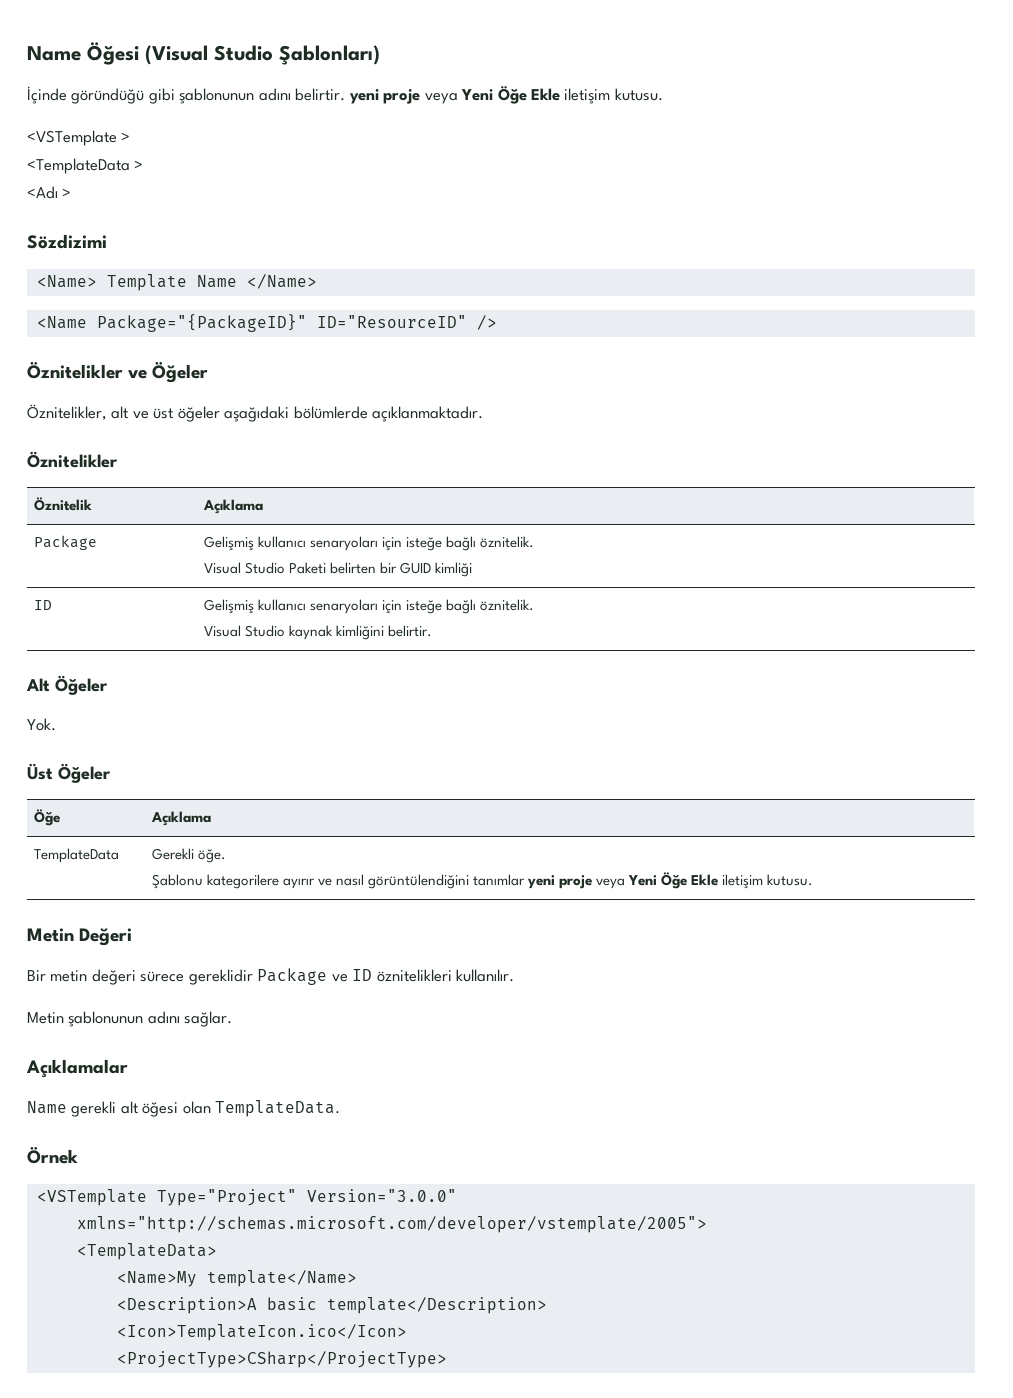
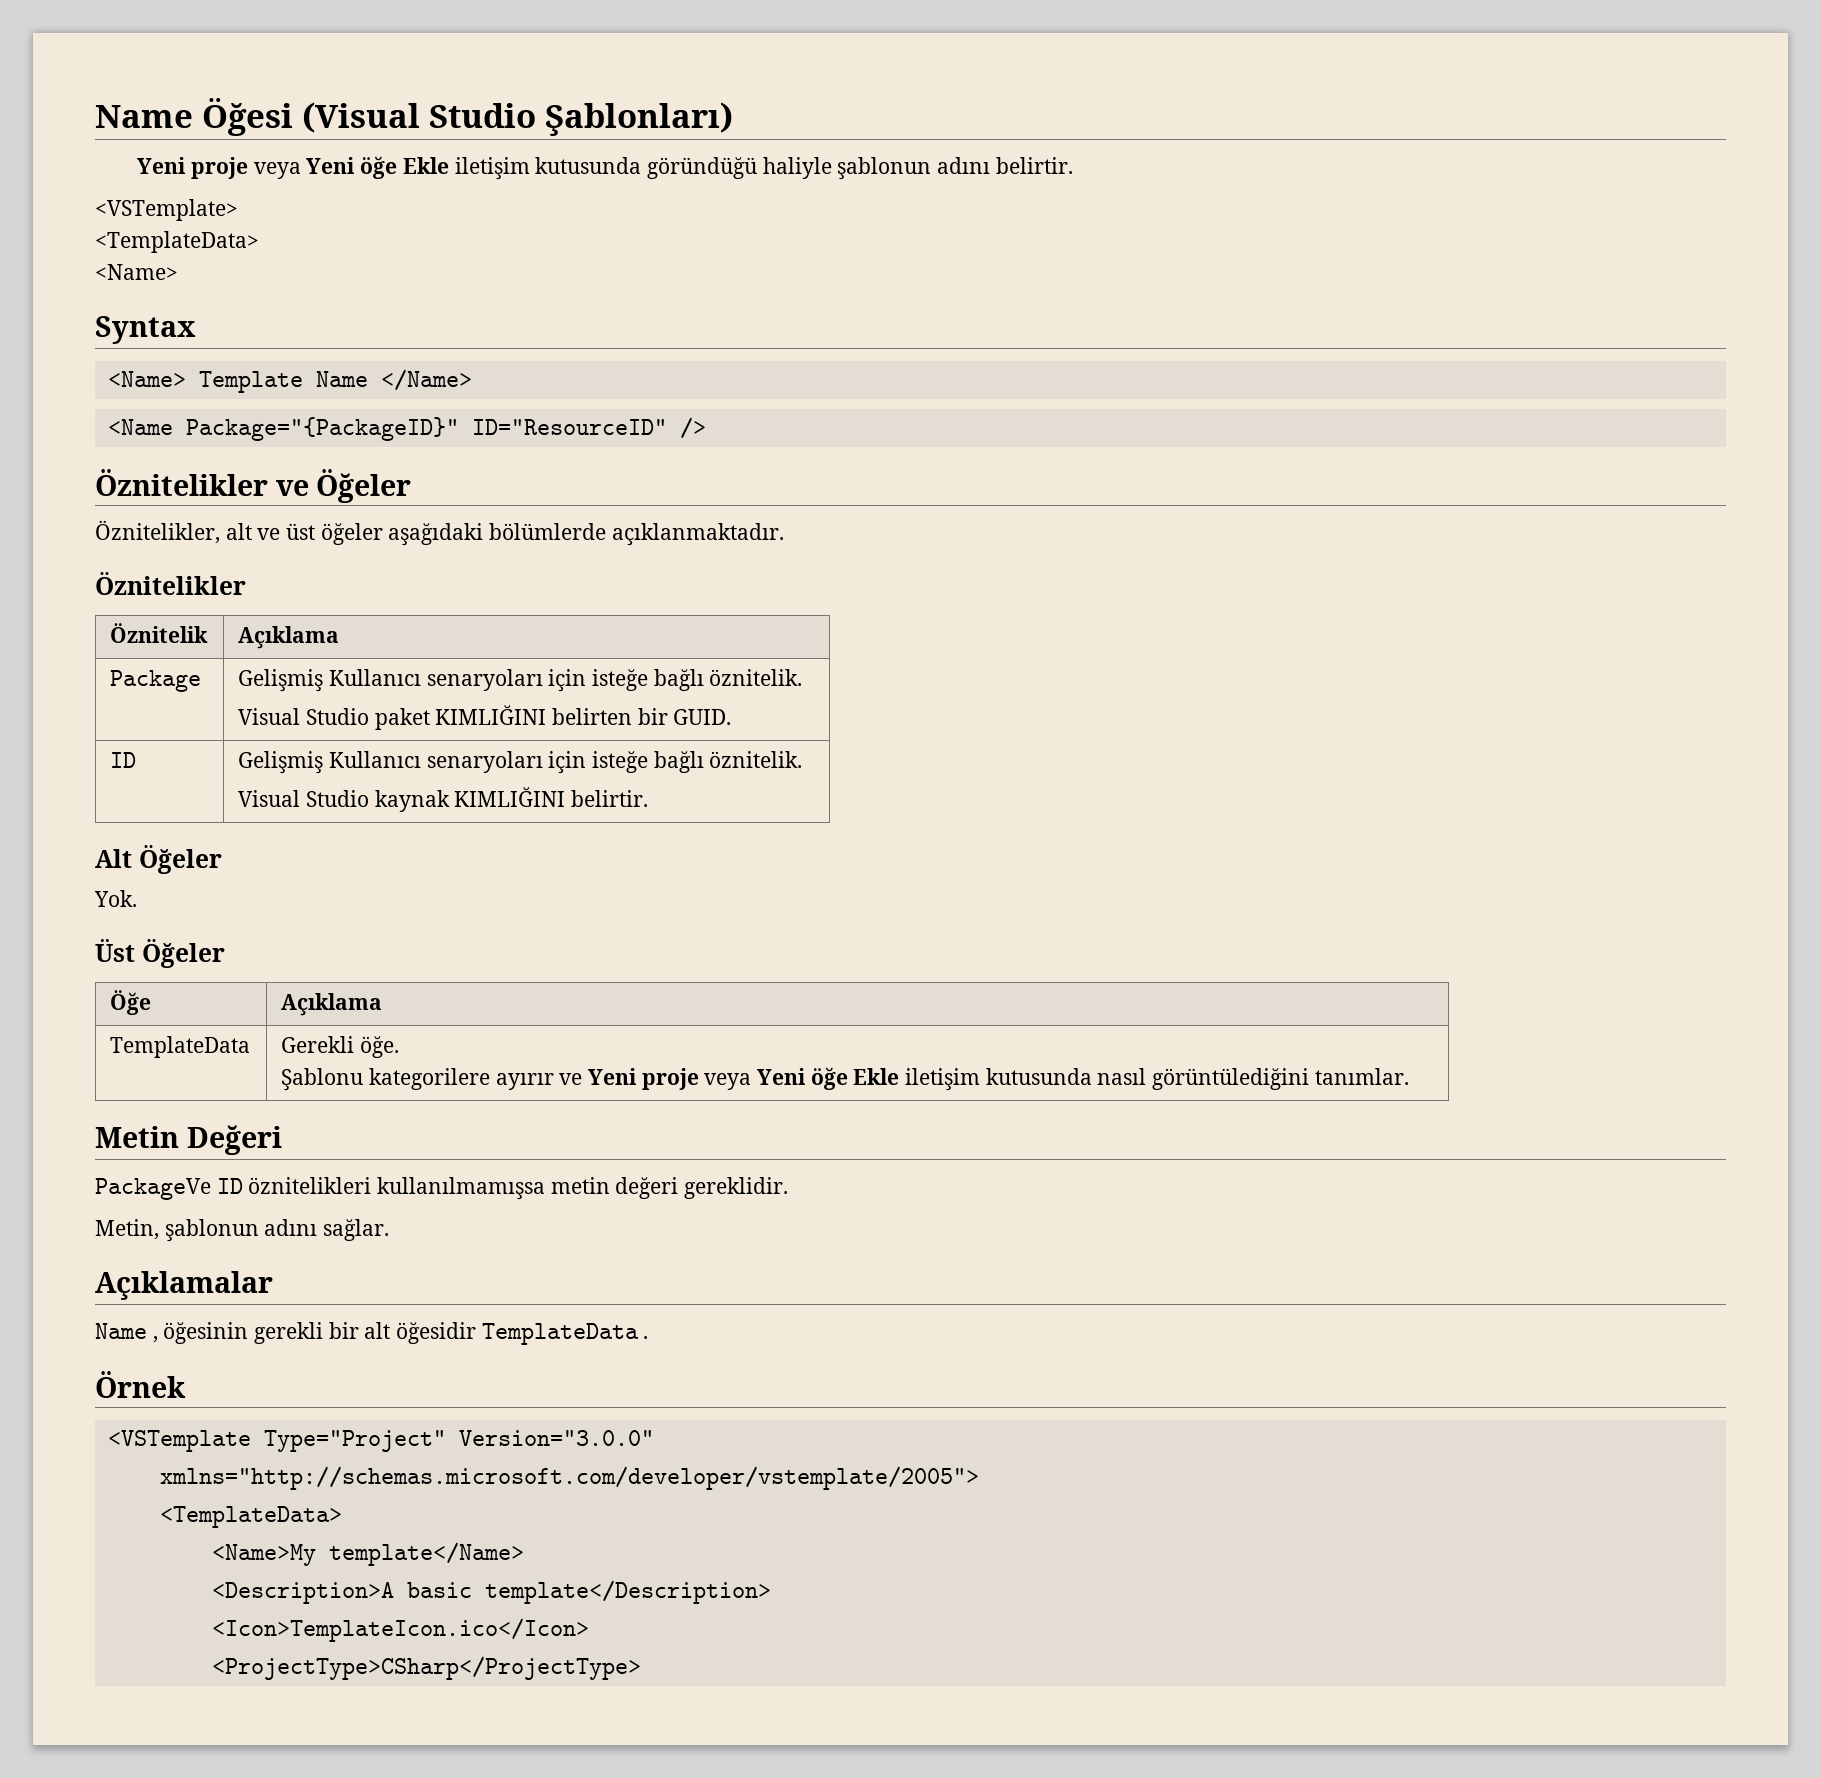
- İçinde göründüğü gibi şablonunun adını belirtir. yeni proje veya Yeni Öğe Ekle iletişim kutusu.
- <VSTemplate >
- <TemplateData >
- <Adı >
- Sözdizimi
+ Yeni proje veya Yeni öğe Ekle iletişim kutusunda göründüğü haliyle şablonun adını belirtir.
+ <VSTemplate>
+ <TemplateData>
+ <Name>
+ Syntax
- Package | Gelişmiş kullanıcı senaryoları için isteğe bağlı öznitelik.
- Visual Studio Paketi belirten bir GUID kimliği
+ Package | Gelişmiş Kullanıcı senaryoları için isteğe bağlı öznitelik.
+ Visual Studio paket KIMLIĞINI belirten bir GUID.
- ID | Gelişmiş kullanıcı senaryoları için isteğe bağlı öznitelik.
- Visual Studio kaynak kimliğini belirtir.
+ ID | Gelişmiş Kullanıcı senaryoları için isteğe bağlı öznitelik.
+ Visual Studio kaynak KIMLIĞINI belirtir.
  TemplateData | Gerekli öğe.
- Şablonu kategorilere ayırır ve nasıl görüntülendiğini tanımlar yeni proje veya Yeni Öğe Ekle iletişim kutusu.
+ Şablonu kategorilere ayırır ve Yeni proje veya Yeni öğe Ekle iletişim kutusunda nasıl görüntülediğini tanımlar.
  Metin Değeri
- Bir metin değeri sürece gereklidir Package ve ID öznitelikleri kullanılır.
- Metin şablonunun adını sağlar.
+ PackageVe ID öznitelikleri kullanılmamışsa metin değeri gereklidir.
+ Metin, şablonun adını sağlar.
  Açıklamalar
- Name gerekli alt öğesi olan TemplateData.
+ Name , öğesinin gerekli bir alt öğesidir TemplateData .

